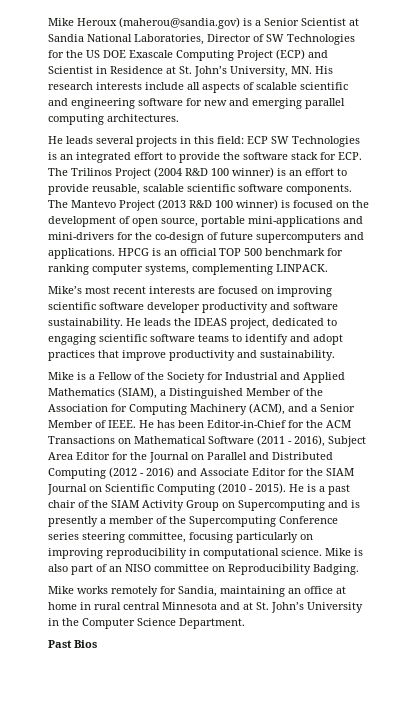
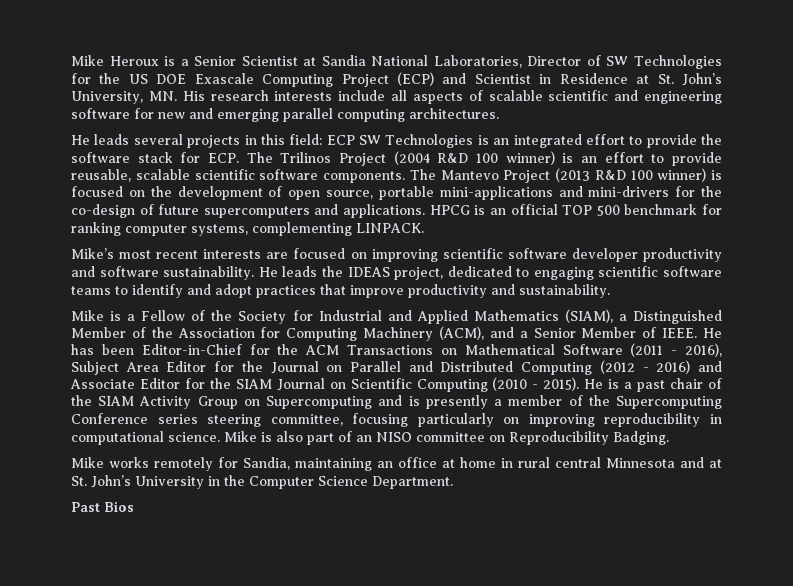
- Mike Heroux (maherou@sandia.gov) is a Senior Scientist at Sandia National Laboratories, Director of SW Technologies for the US DOE Exascale Computing Project (ECP) and Scientist in Residence at St. John’s University, MN. His research interests include all aspects of scalable scientific and engineering software for new and emerging parallel computing architectures.
+ Mike Heroux is a Senior Scientist at Sandia National Laboratories, Director of SW Technologies for the US DOE Exascale Computing Project (ECP) and Scientist in Residence at St. John’s University, MN. His research interests include all aspects of scalable scientific and engineering software for new and emerging parallel computing architectures.

